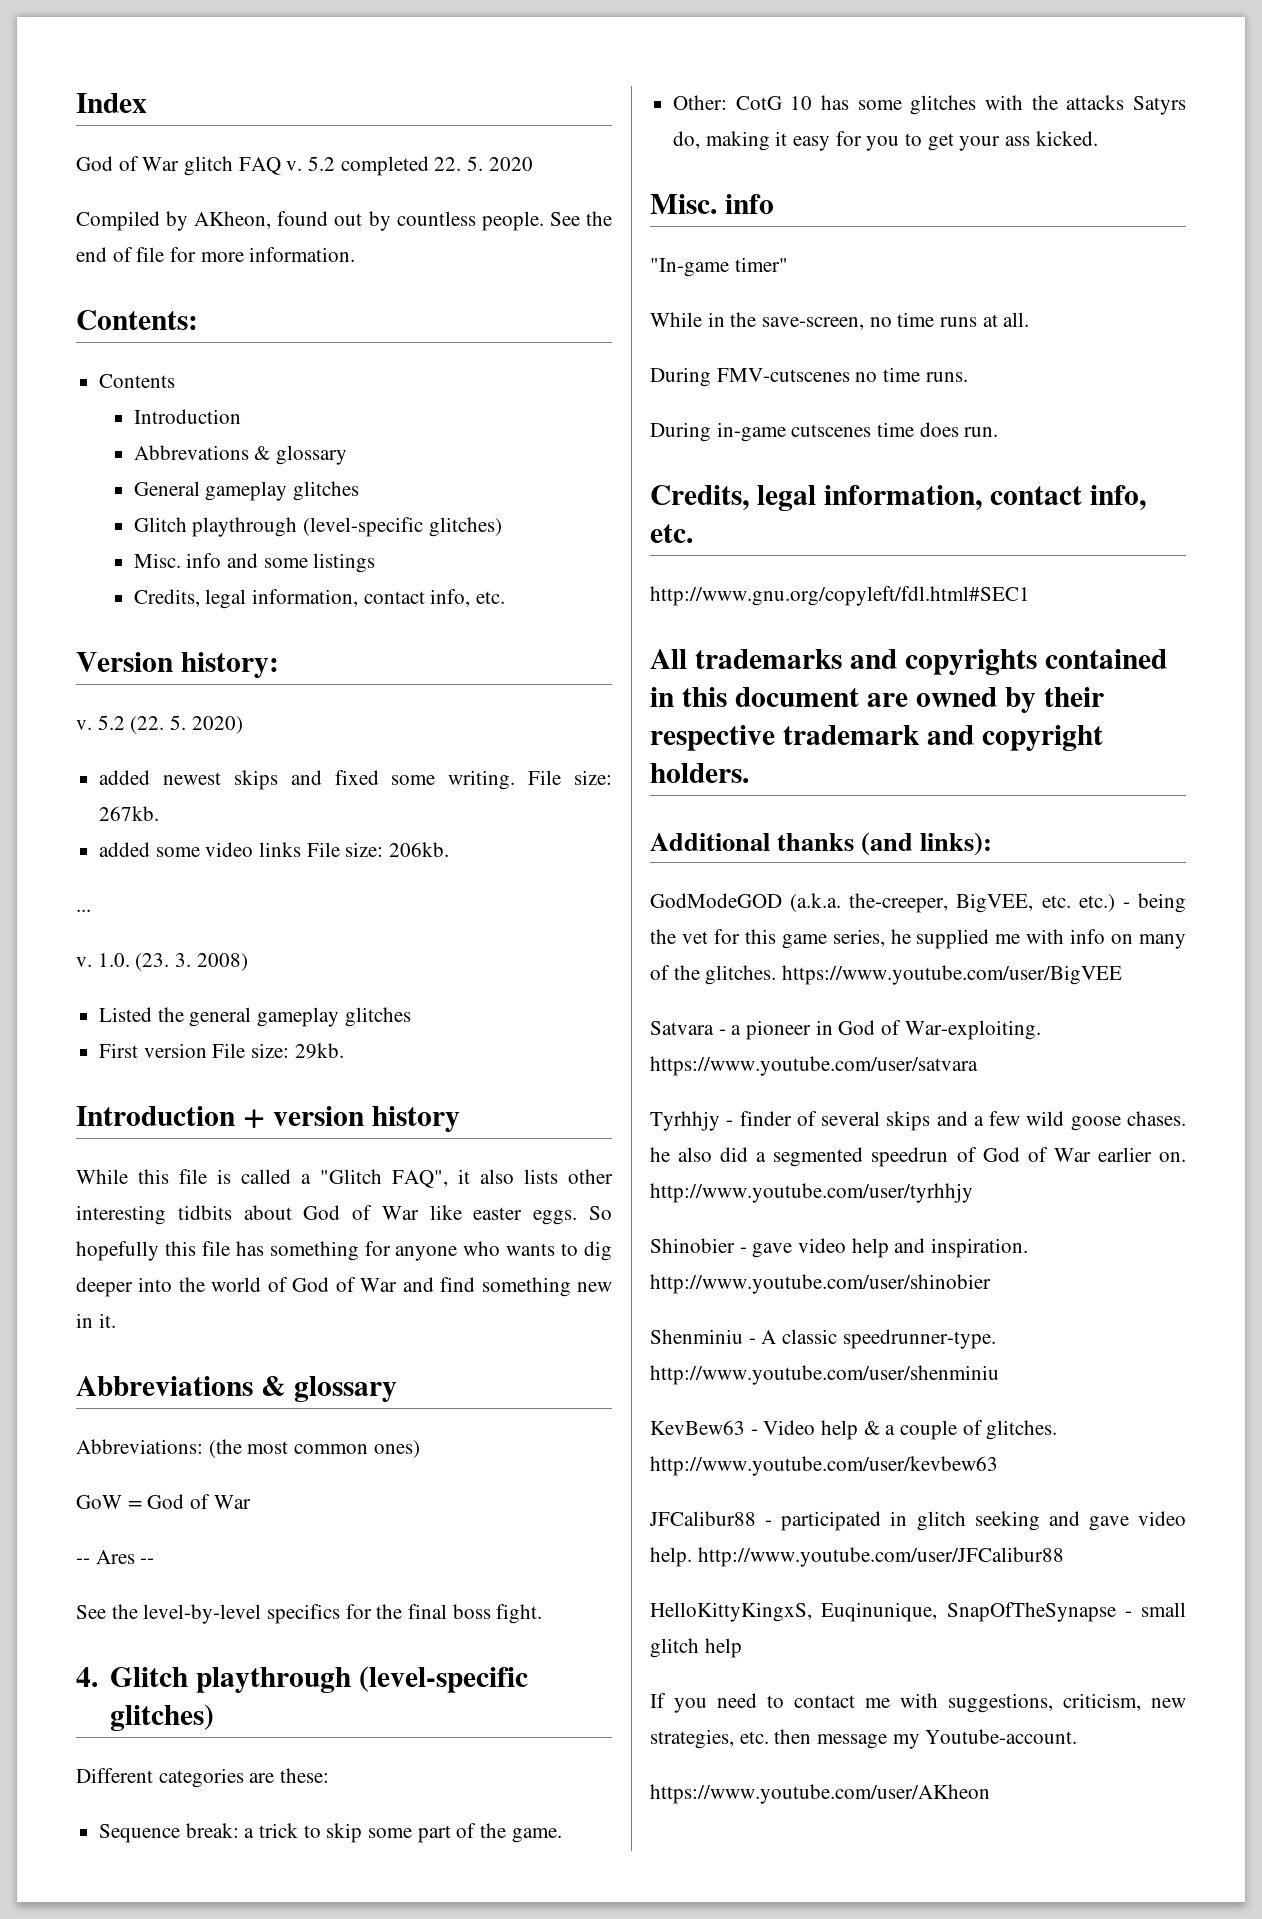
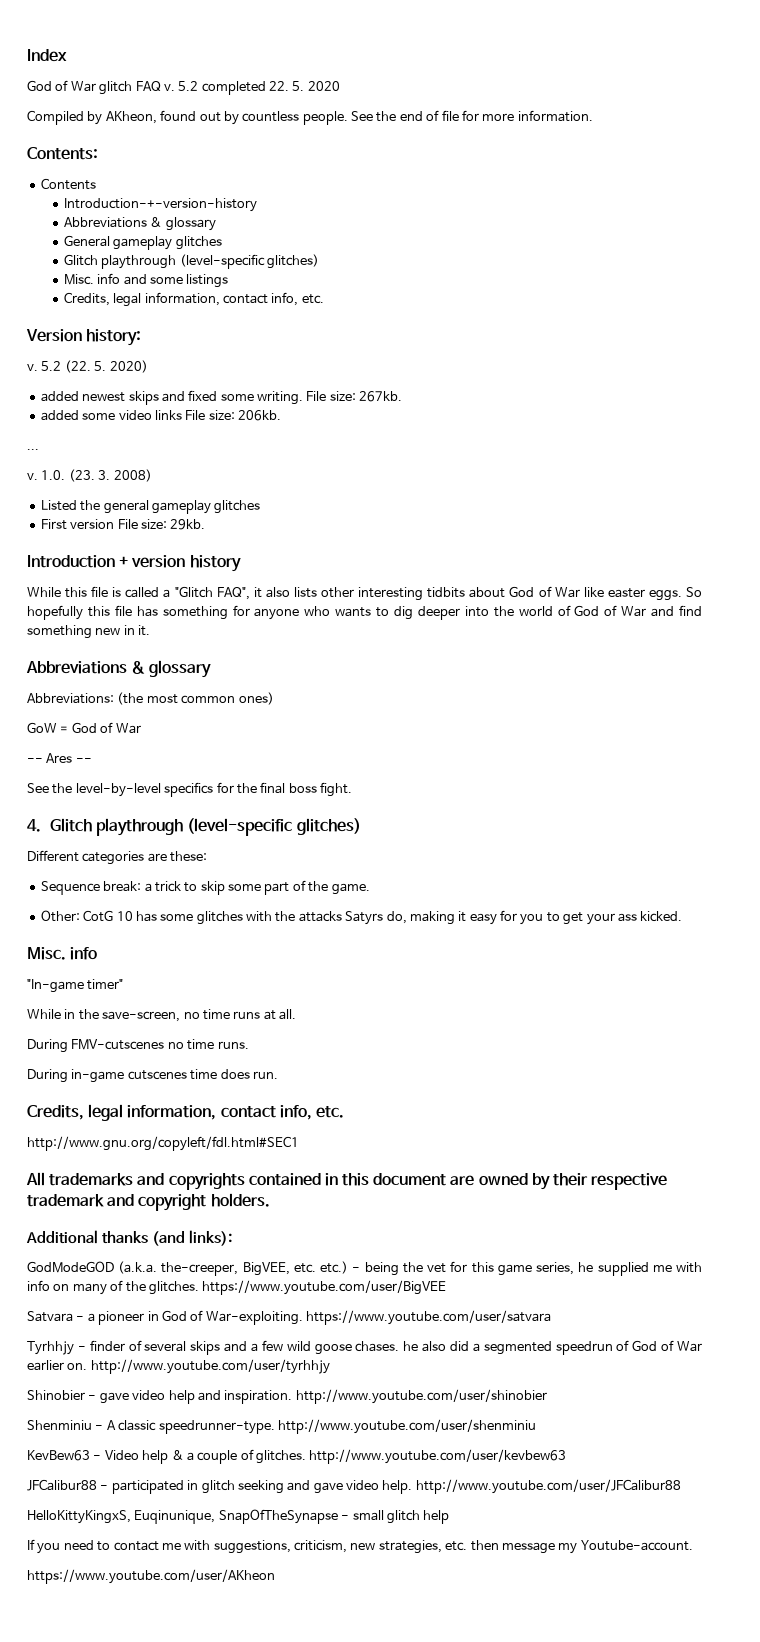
  Contents
- Introduction
- Abbrevations & glossary
+ Introduction-+-version-history
+ Abbreviations & glossary

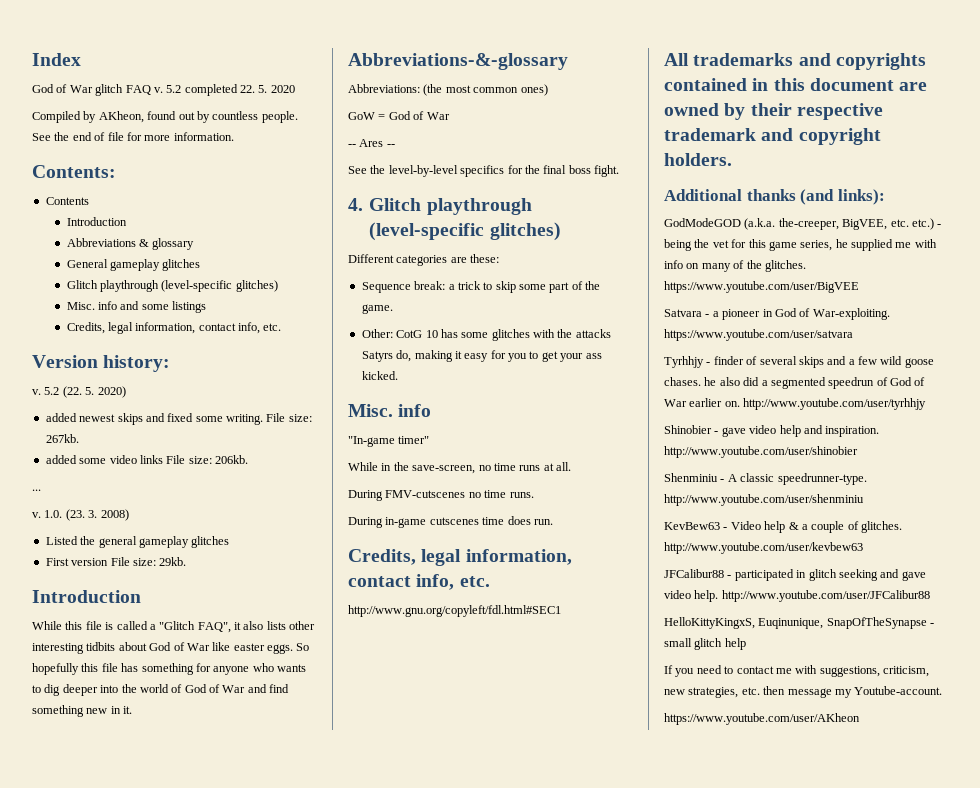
  Contents
- Introduction-+-version-history
+ Introduction
  First version File size: 29kb.
- Introduction + version history
+ Introduction
  So hopefully this file has something for anyone who wants to dig deeper into the world of God of War and find something new in it.
- Abbreviations & glossary
+ Abbreviations-&-glossary

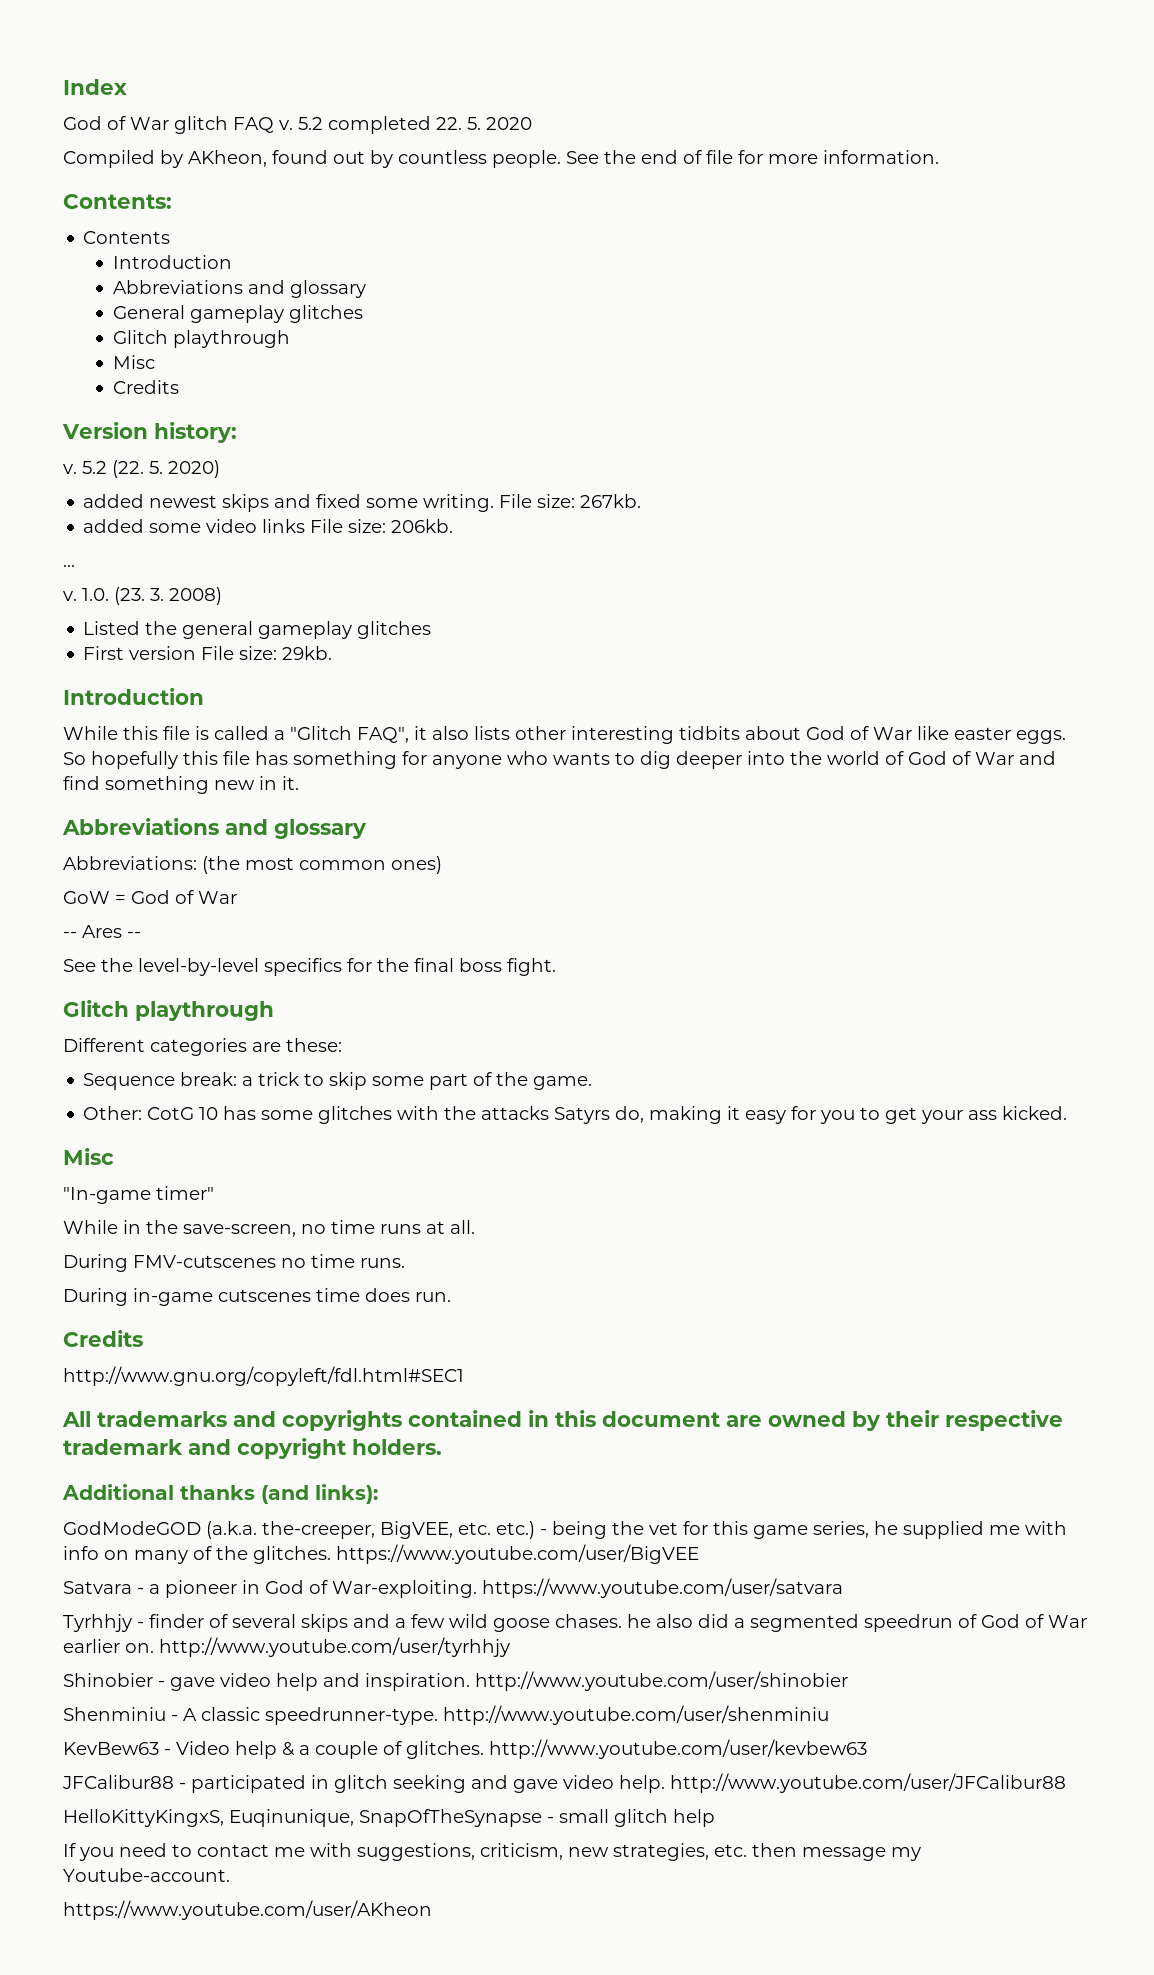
  Contents
  Introduction
- Abbreviations & glossary
+ Abbreviations and glossary
  General gameplay glitches
- Glitch playthrough (level-specific glitches)
- Misc. info and some listings
- Credits, legal information, contact info, etc.
+ Glitch playthrough
+ Misc
+ Credits
  So hopefully this file has something for anyone who wants to dig deeper into the world of God of War and find something new in it.
- Abbreviations-&-glossary
+ Abbreviations and glossary
  See the level-by-level specifics for the final boss fight.
- 4. Glitch playthrough (level-specific glitches)
+ Glitch playthrough
  Other: CotG 10 has some glitches with the attacks Satyrs do, making it easy for you to get your ass kicked.
- Misc. info
+ Misc
  During in-game cutscenes time does run.
- Credits, legal information, contact info, etc.
+ Credits

